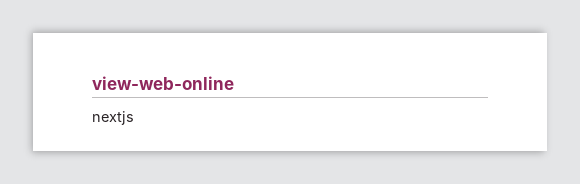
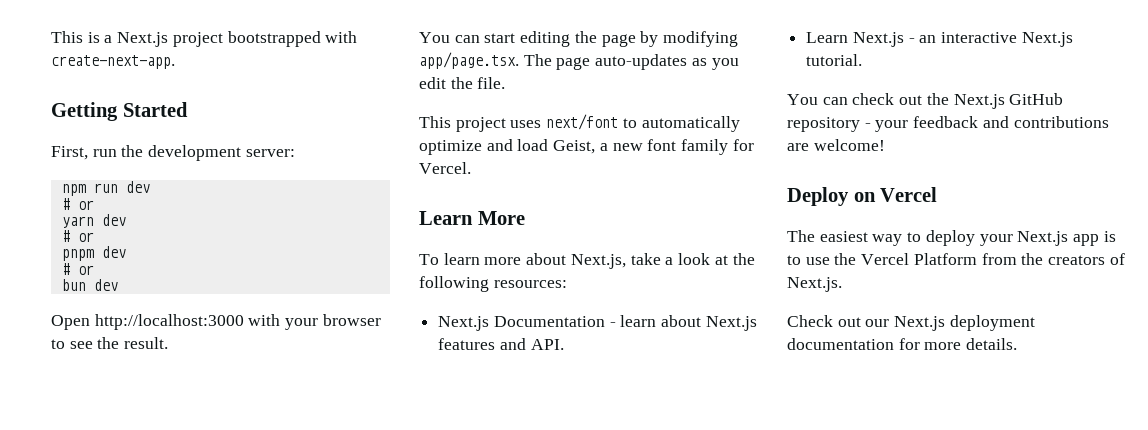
- view-web-online
- nextjs
+ This is a Next.js project bootstrapped with create-next-app.
+ Getting Started
+ First, run the development server:
+ npm run dev
+ # or
+ yarn dev
+ # or
+ pnpm dev
+ # or
+ bun dev
+ Open http://localhost:3000 with your browser to see the result.
+ You can start editing the page by modifying app/page.tsx. The page auto-updates as you edit the file.
+ This project uses next/font to automatically optimize and load Geist, a new font family for Vercel.
+ Learn More
+ To learn more about Next.js, take a look at the following resources:
+ Next.js Documentation - learn about Next.js features and API.
+ Learn Next.js - an interactive Next.js tutorial.
+ You can check out the Next.js GitHub repository - your feedback and contributions are welcome!
+ Deploy on Vercel
+ The easiest way to deploy your Next.js app is to use the Vercel Platform from the creators of Next.js.
+ Check out our Next.js deployment documentation for more details.

